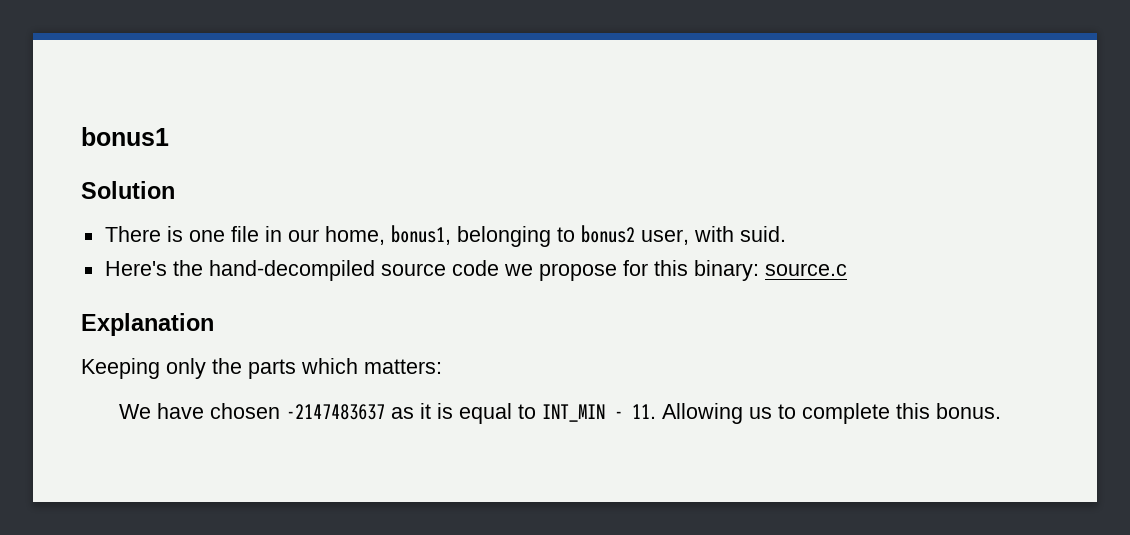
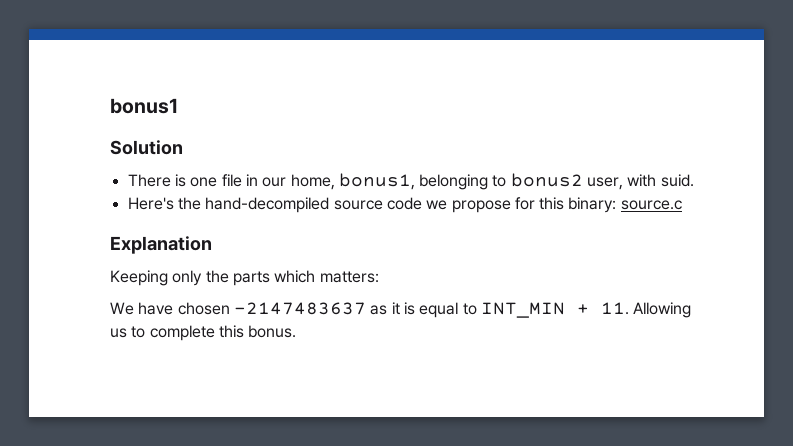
- We have chosen -2147483637 as it is equal to INT_MIN - 11. Allowing us to complete this bonus.
+ We have chosen -2147483637 as it is equal to INT_MIN + 11. Allowing us to complete this bonus.

